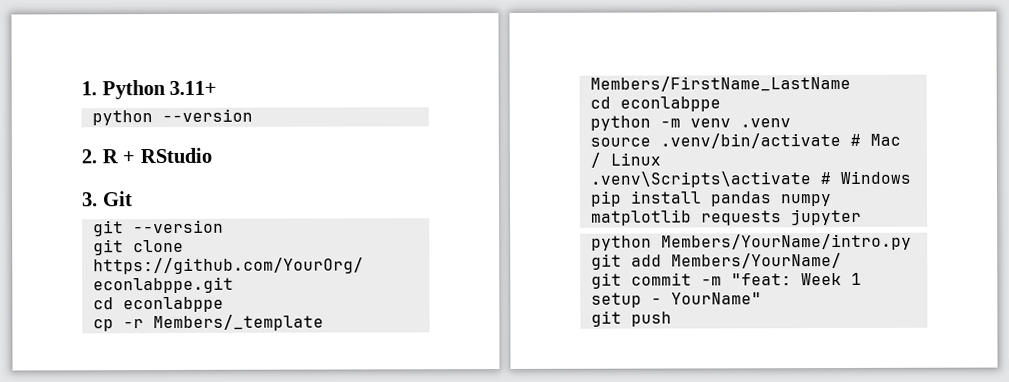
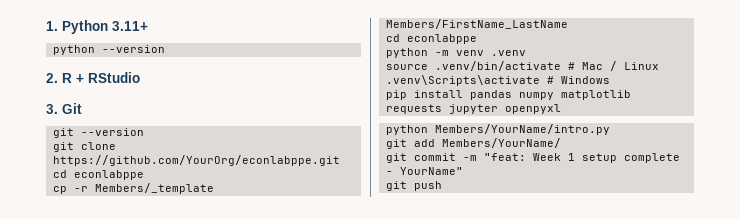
- pip install pandas numpy matplotlib requests jupyter
+ pip install pandas numpy matplotlib requests jupyter openpyxl
- git commit -m "feat: Week 1 setup - YourName"
+ git commit -m "feat: Week 1 setup complete - YourName"

